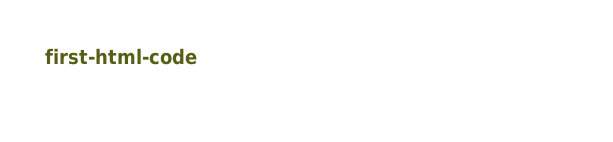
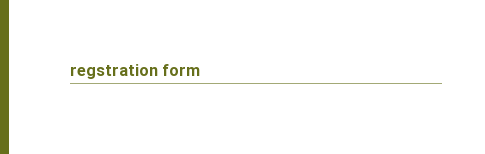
- first-html-code
+ regstration form

